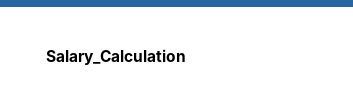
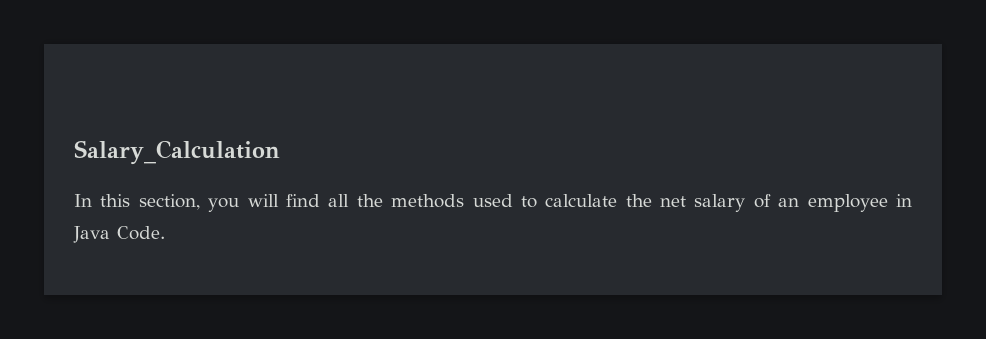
+ In this section, you will find all the methods used to calculate the net salary of an employee in Java Code.

